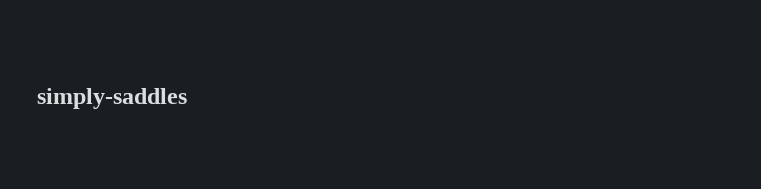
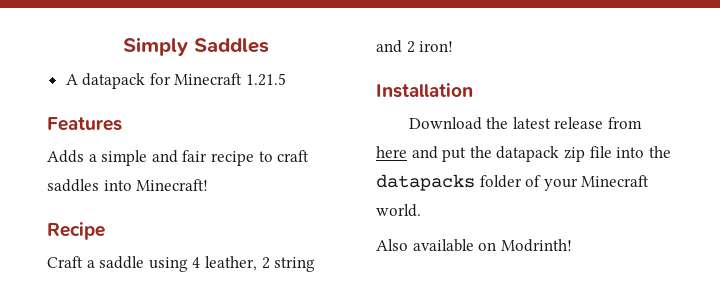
- simply-saddles
+ Simply Saddles
+ A datapack for Minecraft 1.21.5
+ Features
+ Adds a simple and fair recipe to craft saddles into Minecraft!
+ Recipe
+ Craft a saddle using 4 leather, 2 string and 2 iron!
+ Installation
+ Download the latest release from here and put the datapack zip file into the datapacks folder of your Minecraft world.
+ Also available on Modrinth!

